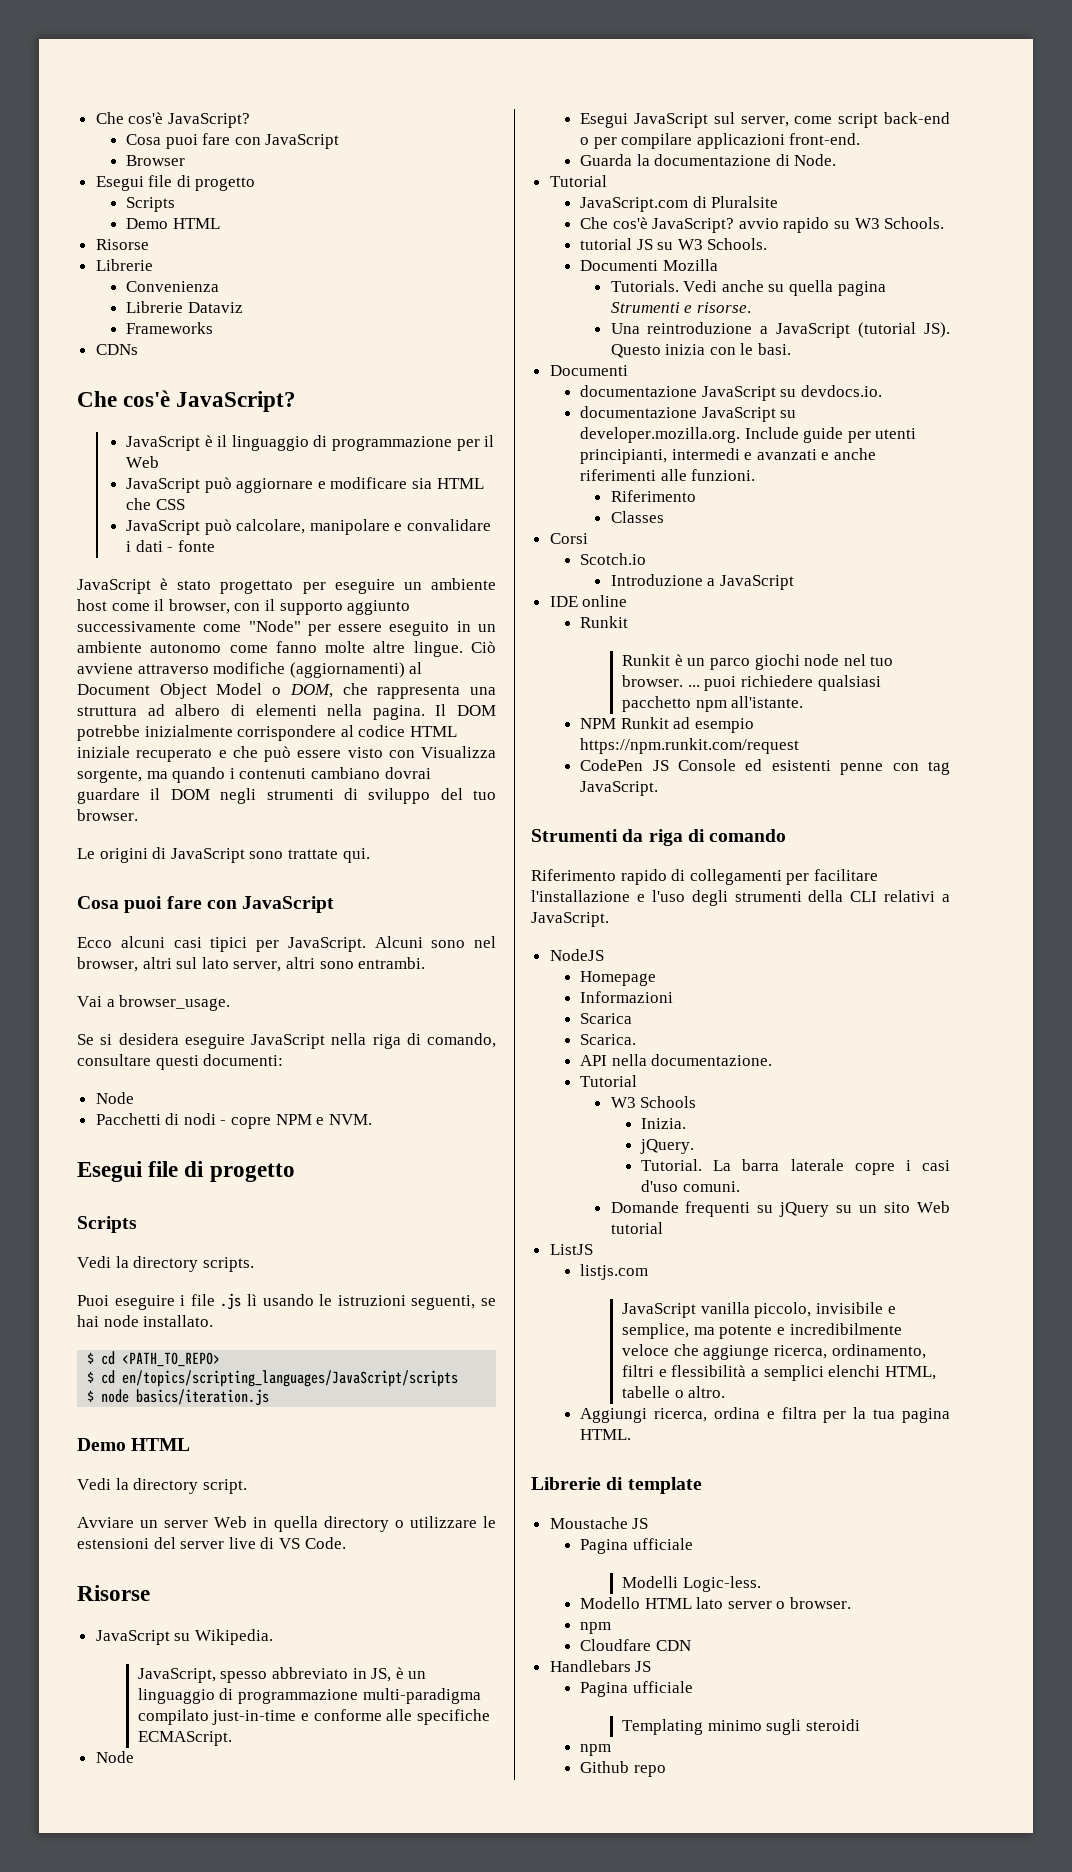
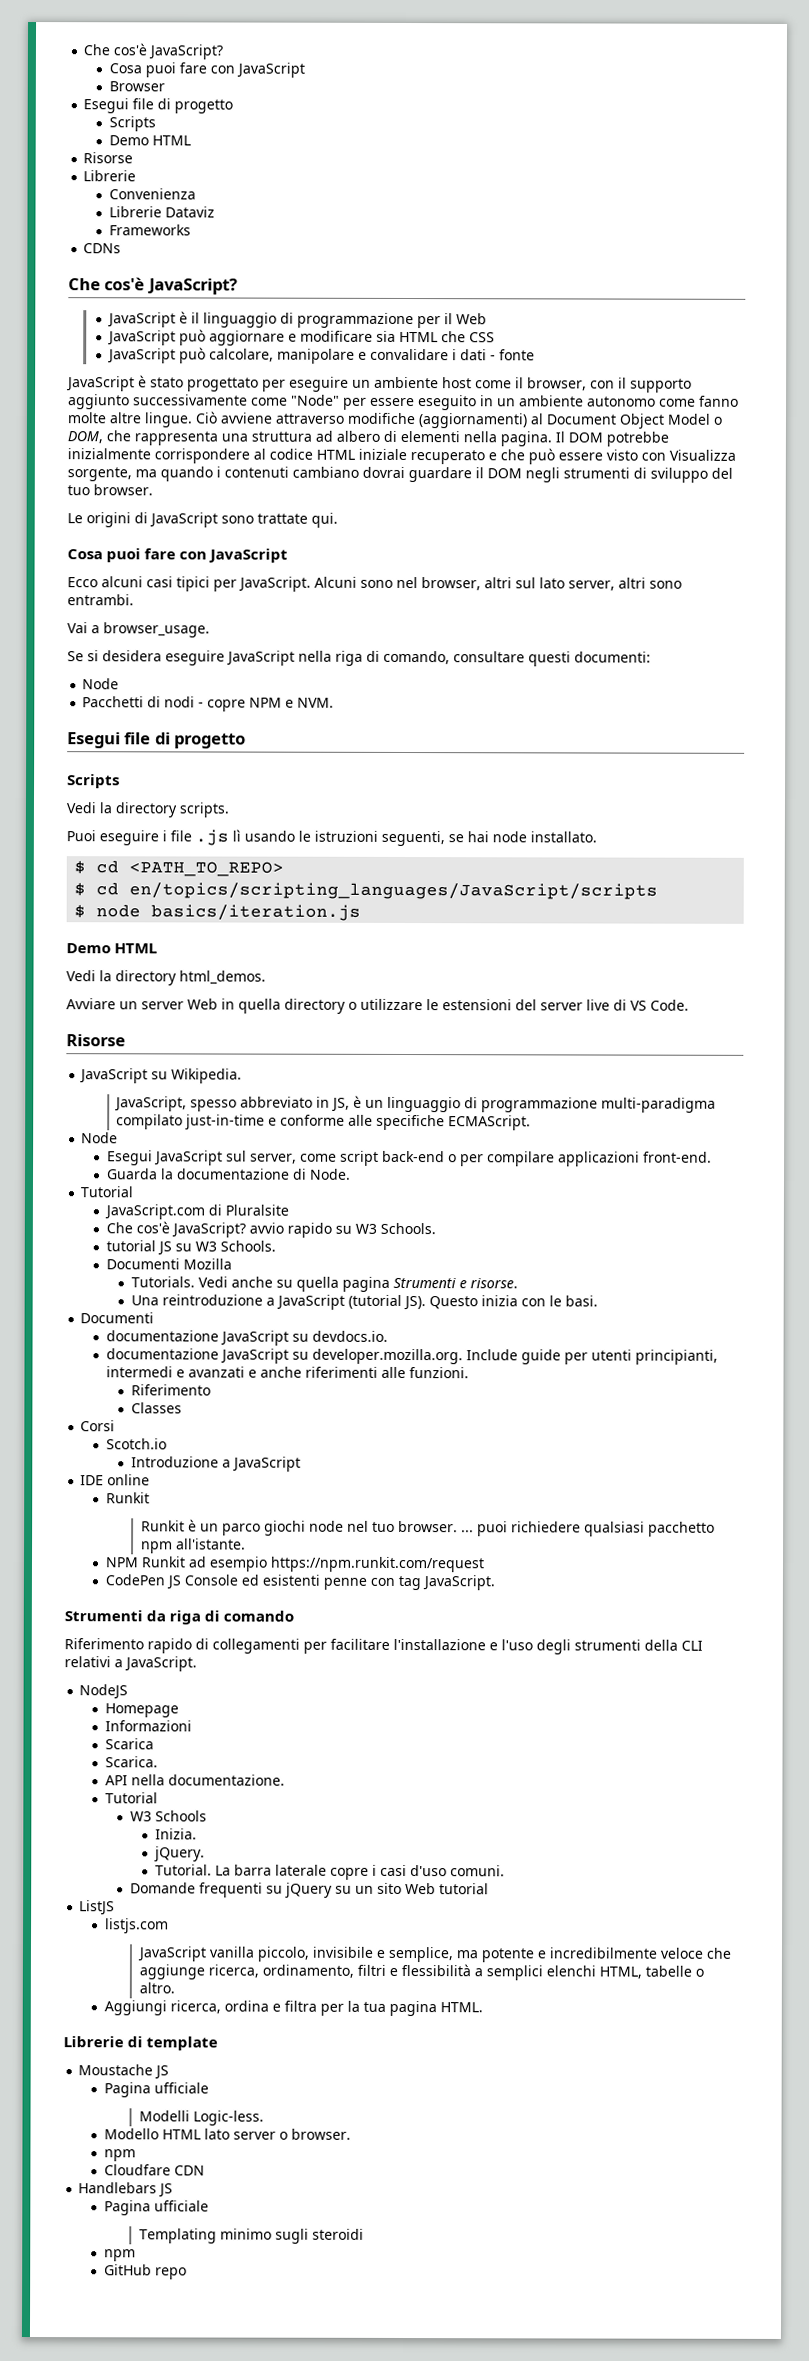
- Vedi la directory script.
+ Vedi la directory html_demos.
- Github repo
+ GitHub repo

